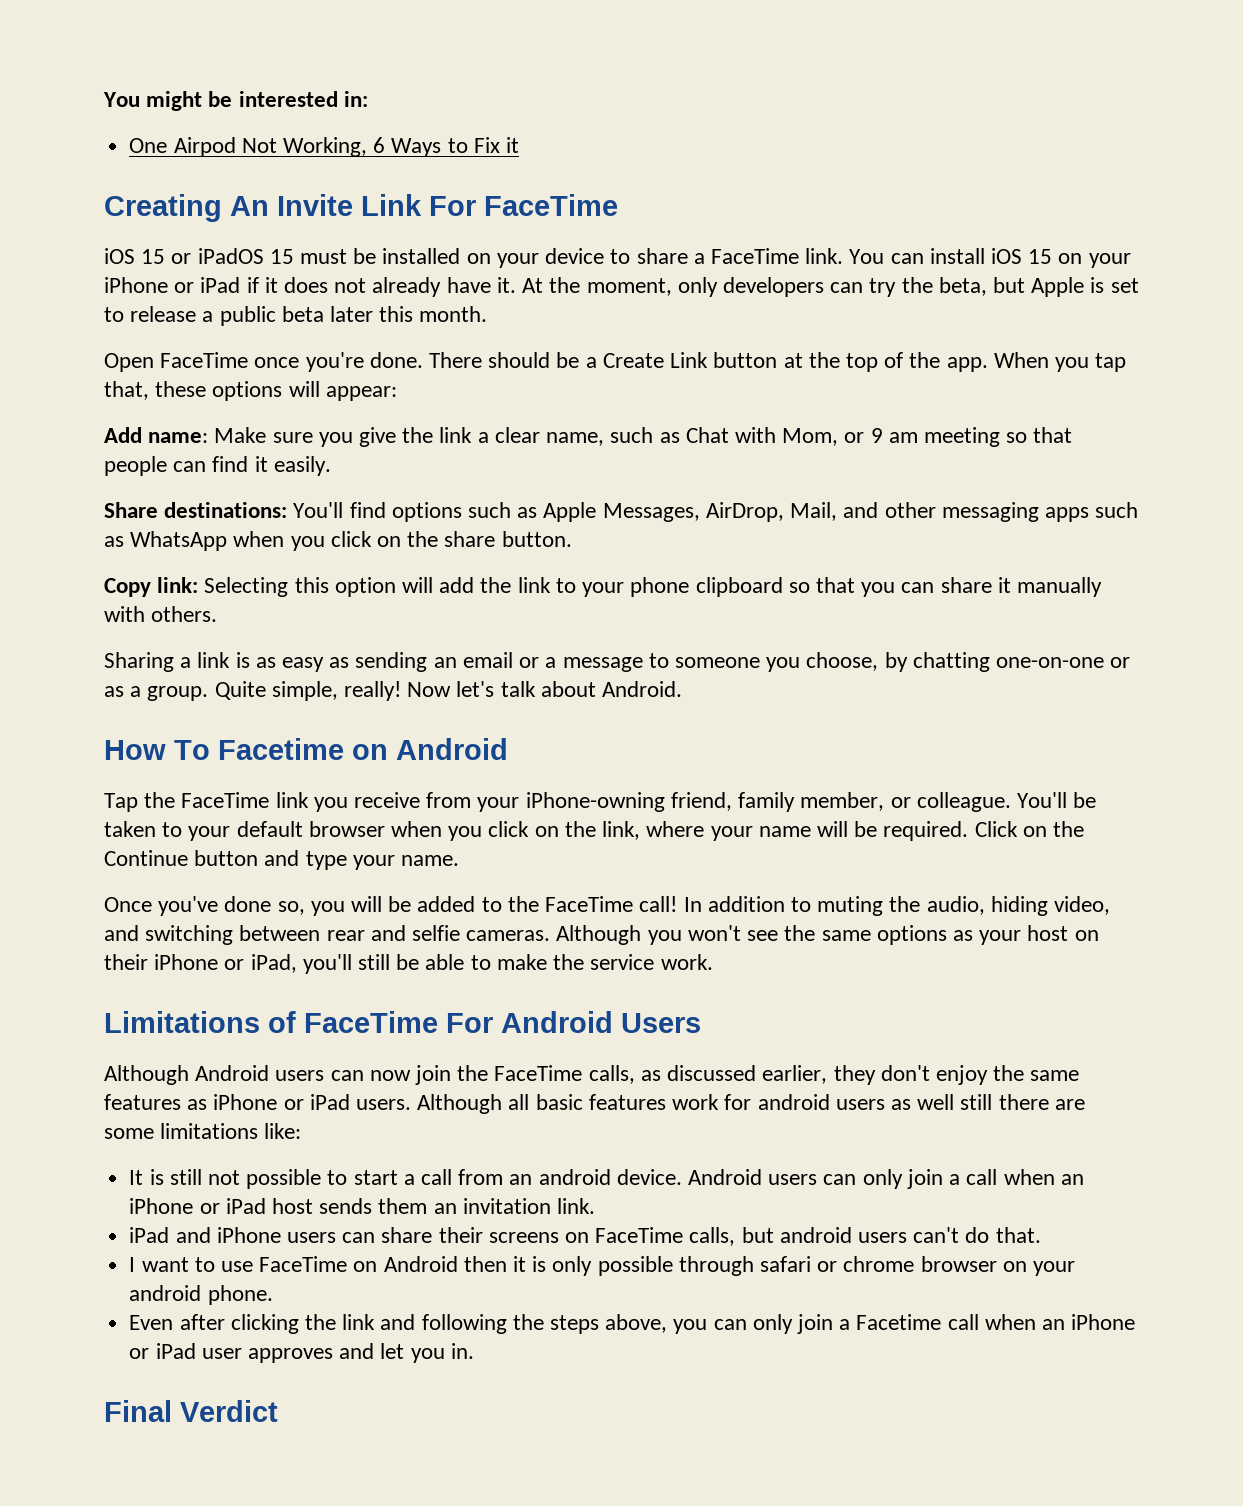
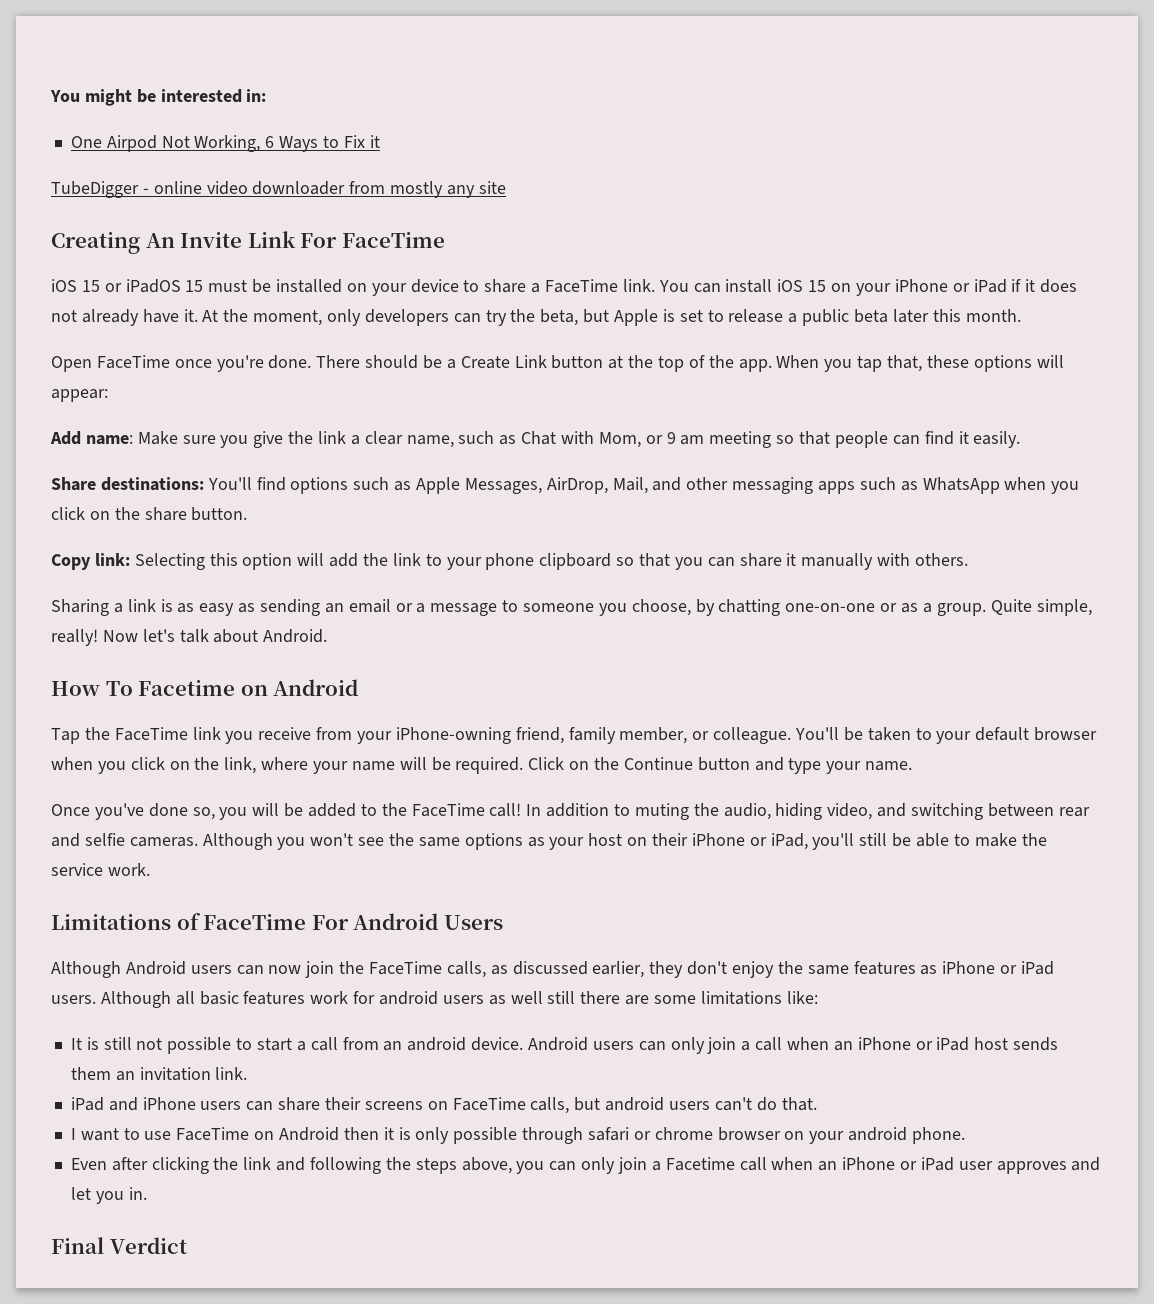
+ TubeDigger - online video downloader from mostly any site

